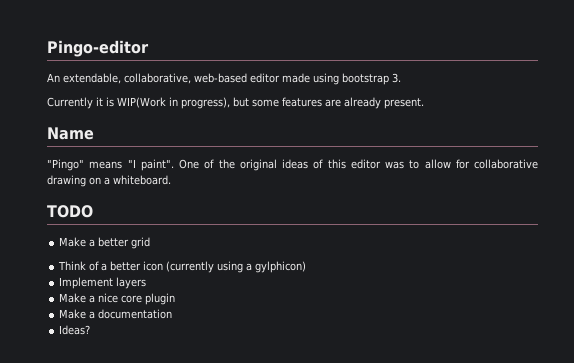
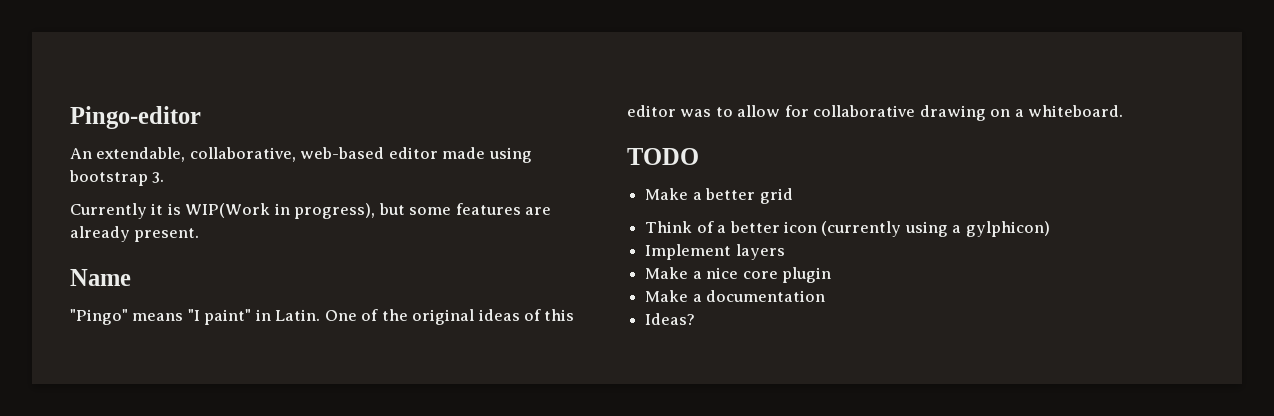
- "Pingo" means "I paint".
+ "Pingo" means "I paint" in Latin.

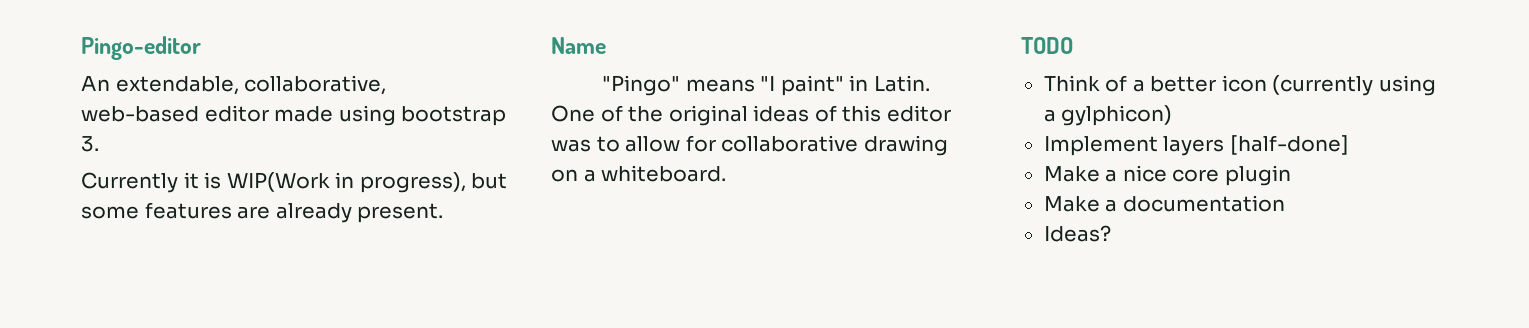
- Make a better grid
- Implement layers
+ Implement layers [half-done]

